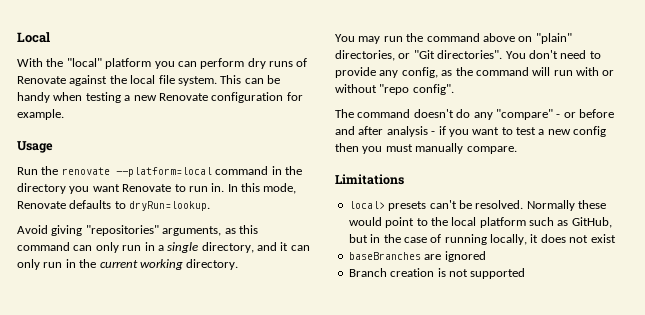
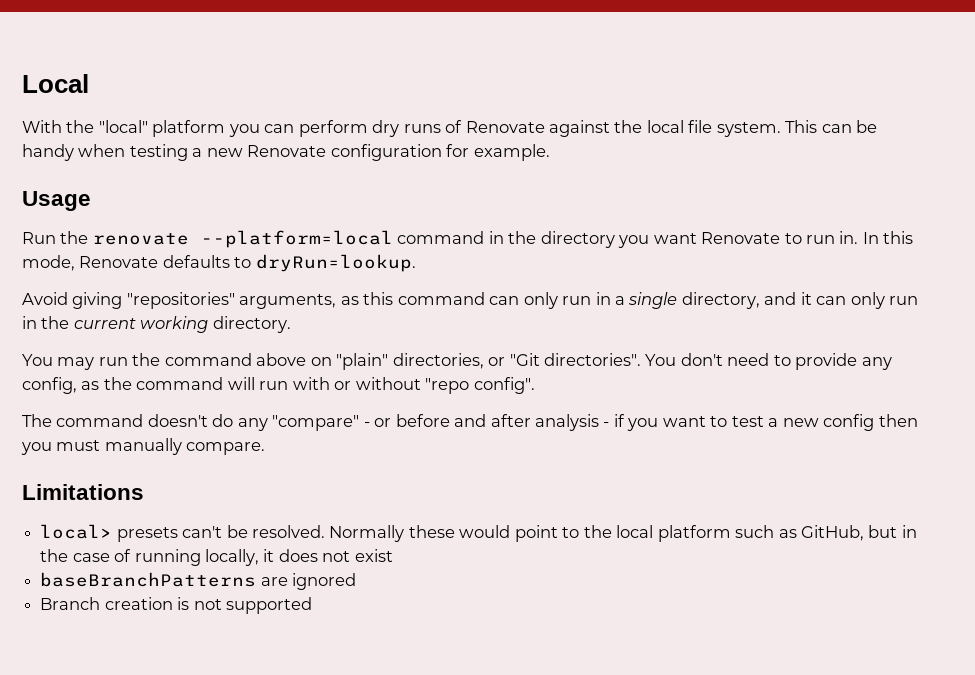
- baseBranches are ignored
+ baseBranchPatterns are ignored

